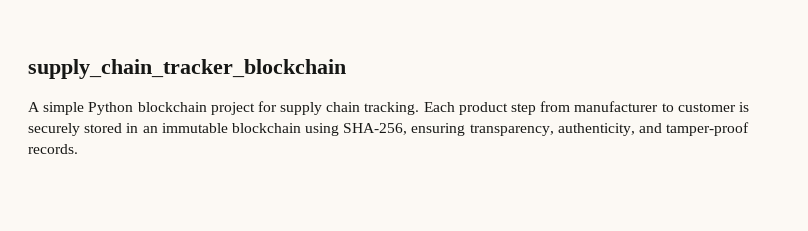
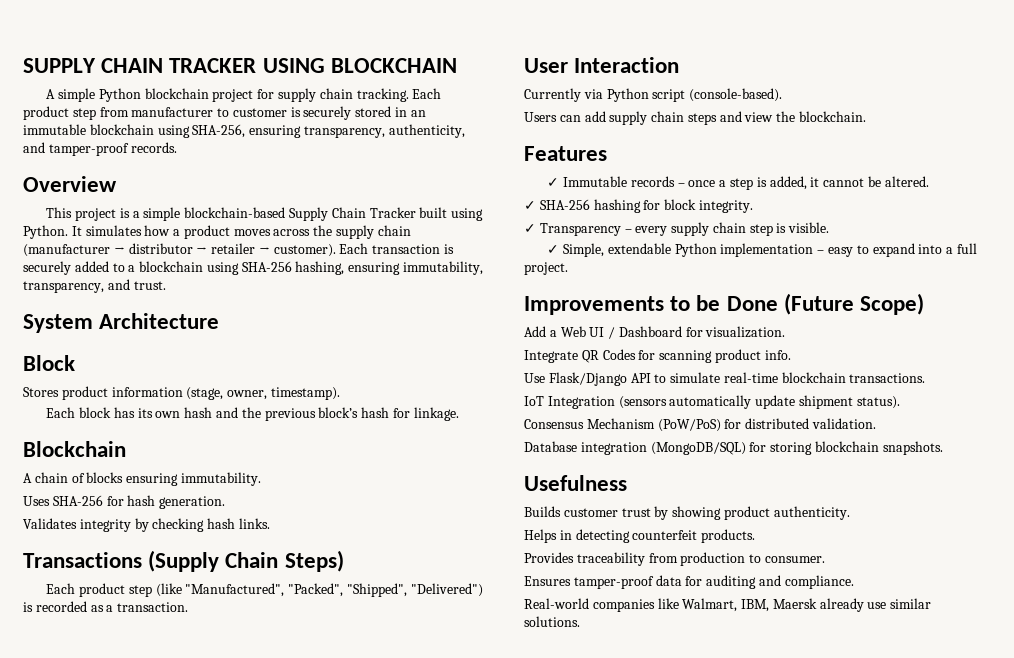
- supply_chain_tracker_blockchain
+ SUPPLY CHAIN TRACKER USING BLOCKCHAIN
+ Overview
+ This project is a simple blockchain-based Supply Chain Tracker built using Python. It simulates how a product moves across the supply chain (manufacturer → distributor → retailer → customer). Each transaction is securely added to a blockchain using SHA-256 hashing, ensuring immutability, transparency, and trust.
+ System Architecture
+ Block
+ Stores product information (stage, owner, timestamp).
+ Each block has its own hash and the previous block’s hash for linkage.
+ Blockchain
+ A chain of blocks ensuring immutability.
+ Uses SHA-256 for hash generation.
+ Validates integrity by checking hash links.
+ Transactions (Supply Chain Steps)
+ Each product step (like "Manufactured", "Packed", "Shipped", "Delivered") is recorded as a transaction.
+ User Interaction
+ Currently via Python script (console-based).
+ Users can add supply chain steps and view the blockchain.
+ Features
+ ✓ Immutable records – once a step is added, it cannot be altered.
+ ✓ SHA-256 hashing for block integrity.
+ ✓ Transparency – every supply chain step is visible.
+ ✓ Simple, extendable Python implementation – easy to expand into a full project.
+ Improvements to be Done (Future Scope)
+ Add a Web UI / Dashboard for visualization.
+ Integrate QR Codes for scanning product info.
+ Use Flask/Django API to simulate real-time blockchain transactions.
+ IoT Integration (sensors automatically update shipment status).
+ Consensus Mechanism (PoW/PoS) for distributed validation.
+ Database integration (MongoDB/SQL) for storing blockchain snapshots.
+ Usefulness
+ Builds customer trust by showing product authenticity.
+ Helps in detecting counterfeit products.
+ Provides traceability from production to consumer.
+ Ensures tamper-proof data for auditing and compliance.
+ Real-world companies like Walmart, IBM, Maersk already use similar solutions.

